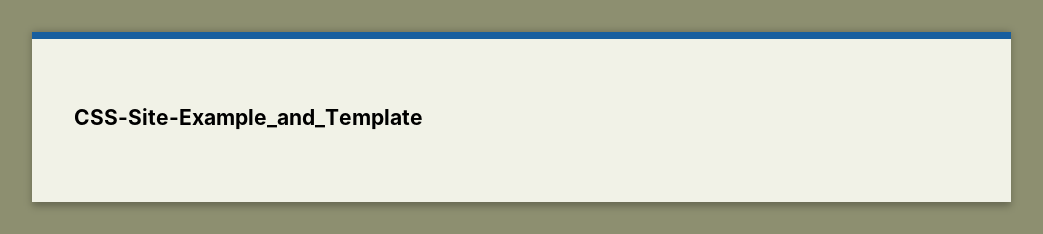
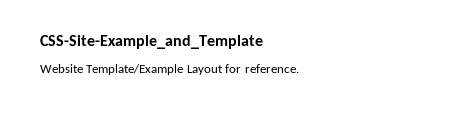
+ Website Template/Example Layout for reference.

